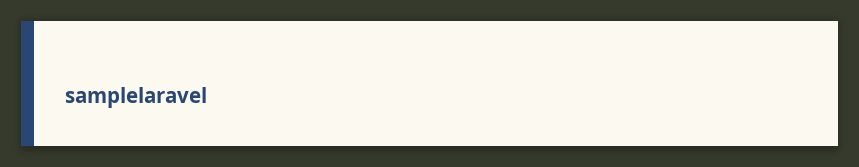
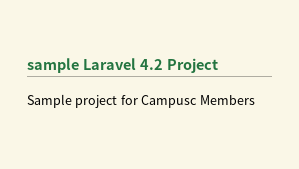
- samplelaravel
+ sample Laravel 4.2 Project
+ Sample project for Campusc Members

